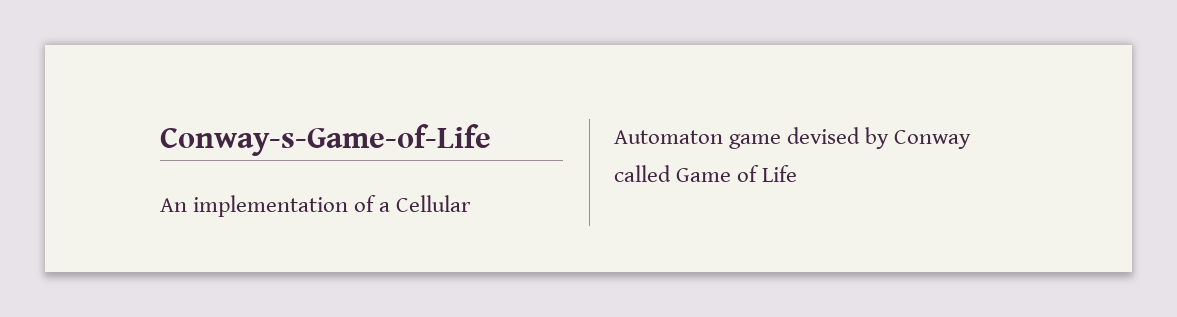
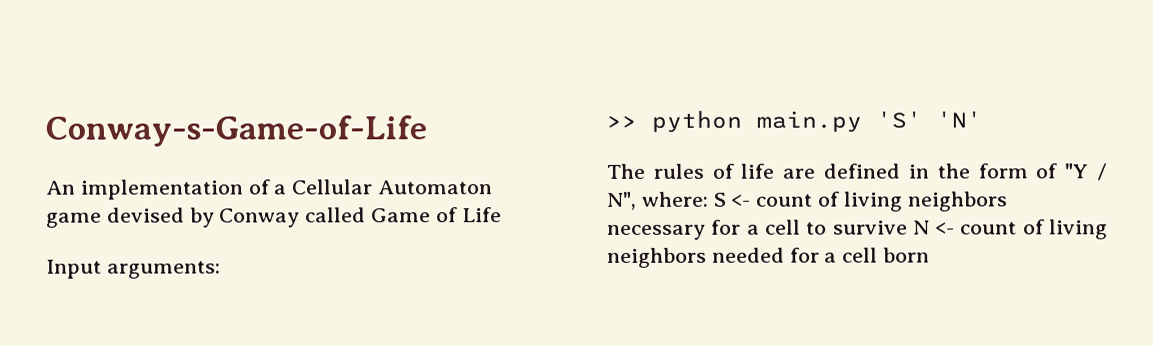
+ Input arguments:
+ >> python main.py 'S' 'N'
+ The rules of life are defined in the form of "Y / N", where: S <- count of living neighbors necessary for a cell to survive N <- count of living neighbors needed for a cell born

